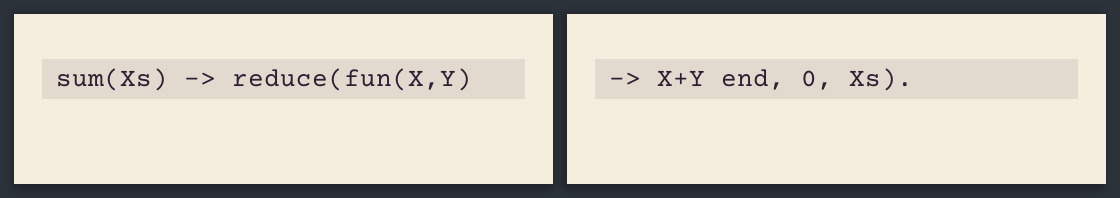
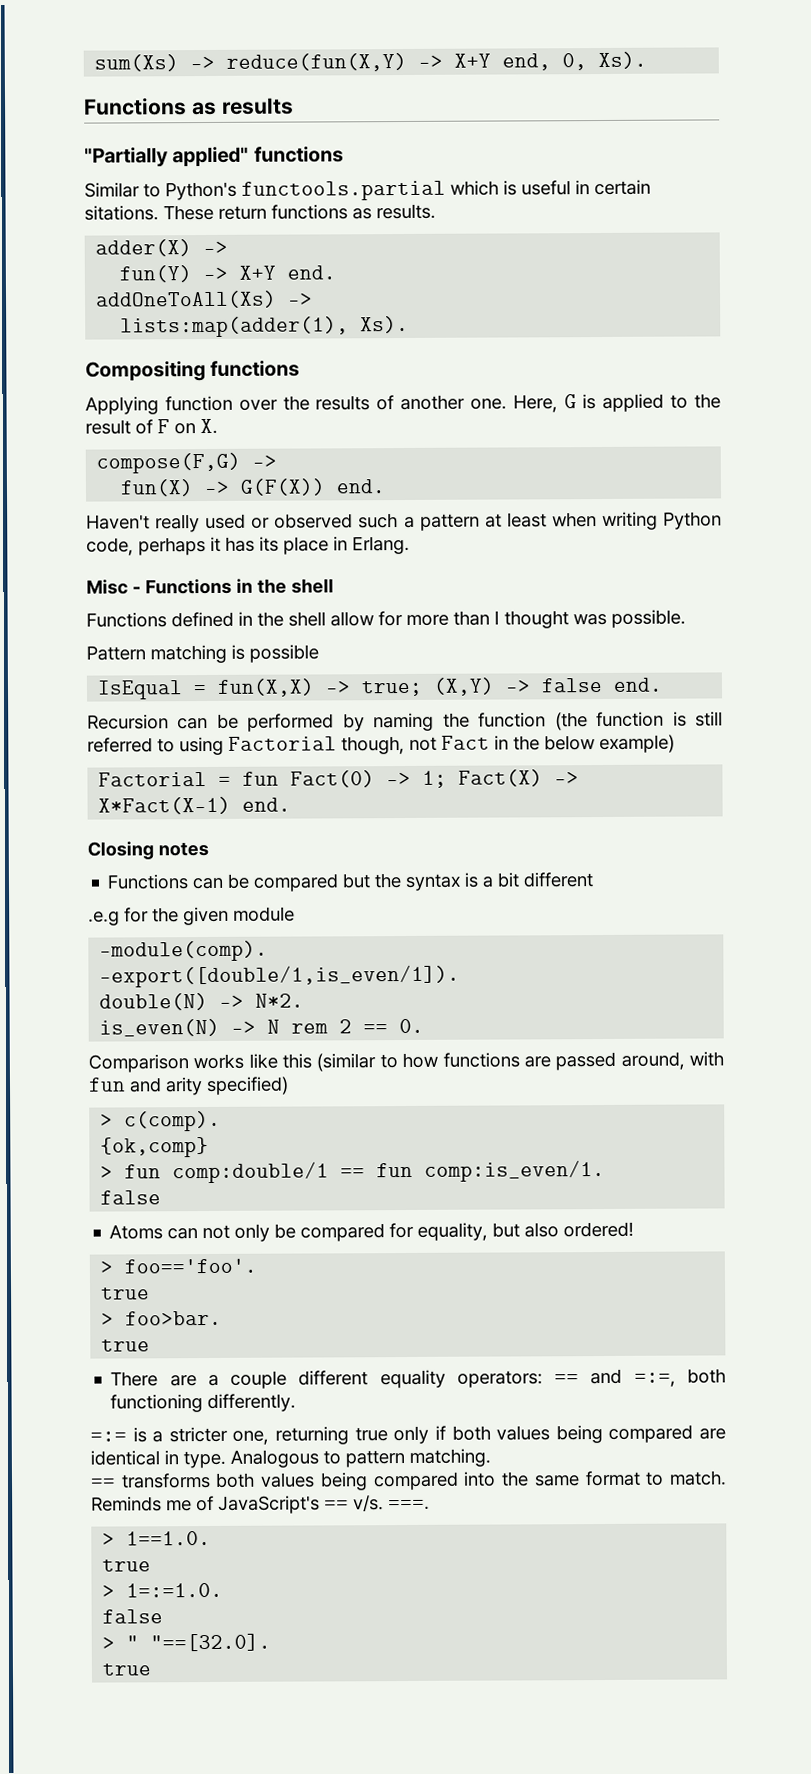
+ Functions as results
+ "Partially applied" functions
+ Similar to Python's functools.partial which is useful in certain sitations. These return functions as results.
+ adder(X) ->
+ fun(Y) -> X+Y end.
+ addOneToAll(Xs) ->
+ lists:map(adder(1), Xs).
+ Compositing functions
+ Applying function over the results of another one. Here, G is applied to the result of F on X.
+ compose(F,G) ->
+ fun(X) -> G(F(X)) end.
+ Haven't really used or observed such a pattern at least when writing Python code, perhaps it has its place in Erlang.
+ Misc - Functions in the shell
+ Functions defined in the shell allow for more than I thought was possible.
+ Pattern matching is possible
+ IsEqual = fun(X,X) -> true; (X,Y) -> false end.
+ Recursion can be performed by naming the function (the function is still referred to using Factorial though, not Fact in the below example)
+ Factorial = fun Fact(0) -> 1; Fact(X) -> X*Fact(X-1) end.
+ Closing notes
+ Functions can be compared but the syntax is a bit different
+ .e.g for the given module
+ -module(comp).
+ -export([double/1,is_even/1]).
+ double(N) -> N*2.
+ is_even(N) -> N rem 2 == 0.
+ Comparison works like this (similar to how functions are passed around, with fun and arity specified)
+ > c(comp).
+ {ok,comp}
+ > fun comp:double/1 == fun comp:is_even/1.
+ false
+ Atoms can not only be compared for equality, but also ordered!
+ > foo=='foo'.
+ true
+ > foo>bar.
+ true
+ There are a couple different equality operators: == and =:=, both functioning differently.
+ =:= is a stricter one, returning true only if both values being compared are identical in type. Analogous to pattern matching.
+ == transforms both values being compared into the same format to match. Reminds me of JavaScript's == v/s. ===.
+ > 1==1.0.
+ true
+ > 1=:=1.0.
+ false
+ > " "==[32.0].
+ true

